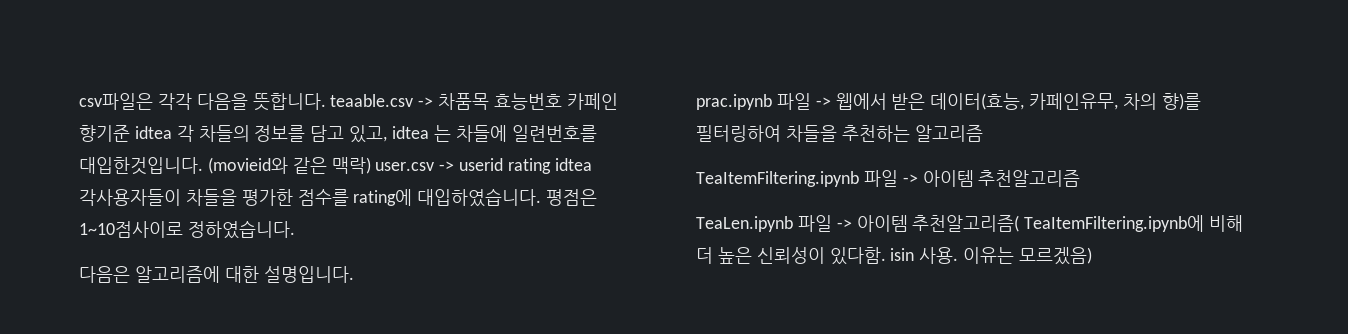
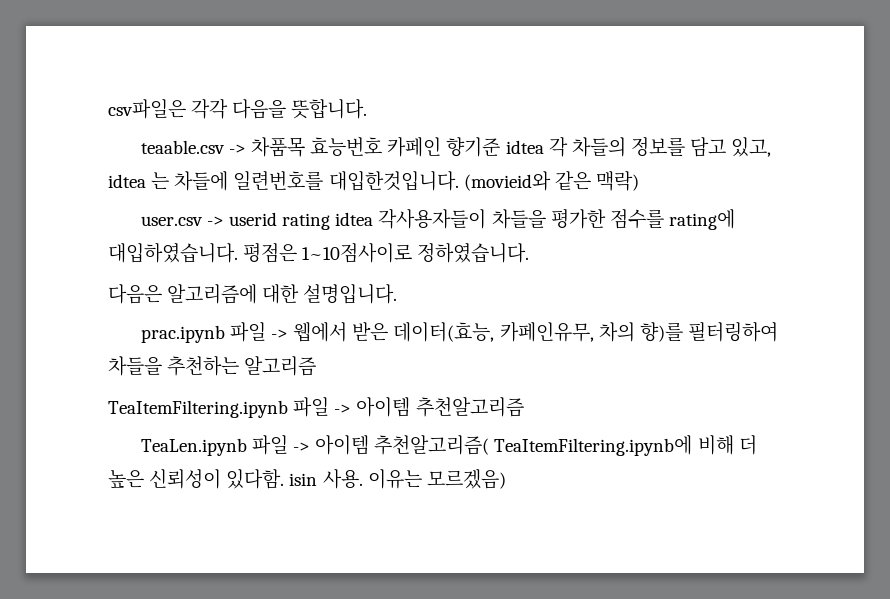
- csv파일은 각각 다음을 뜻합니다. teaable.csv -> 차품목 효능번호 카페인 향기준 idtea 각 차들의 정보를 담고 있고, idtea 는 차들에 일련번호를 대입한것입니다.
+ csv파일은 각각 다음을 뜻합니다.
+ teaable.csv -> 차품목 효능번호 카페인 향기준 idtea 각 차들의 정보를 담고 있고, idtea 는 차들에 일련번호를 대입한것입니다.
- (movieid와 같은 맥락) user.csv -> userid rating idtea 각사용자들이 차들을 평가한 점수를 rating에 대입하였습니다.
+ (movieid와 같은 맥락)
+ user.csv -> userid rating idtea 각사용자들이 차들을 평가한 점수를 rating에 대입하였습니다.

